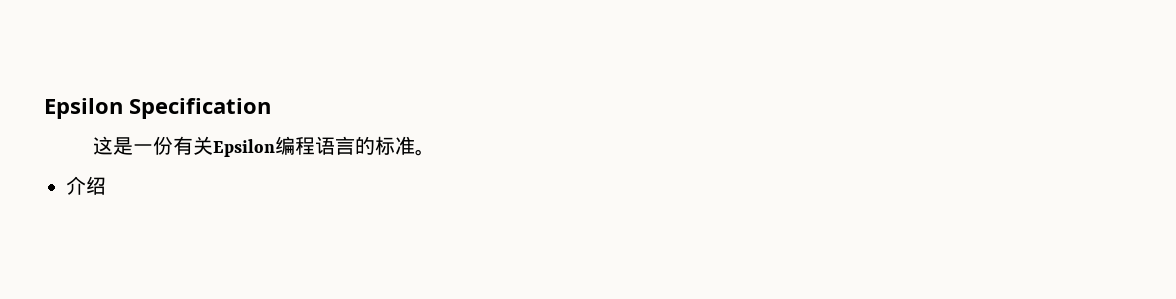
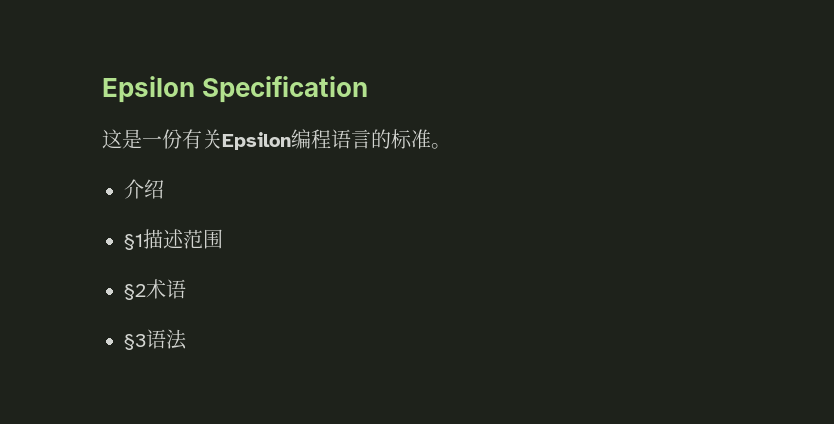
+ §1描述范围
+ §2术语
+ §3语法

